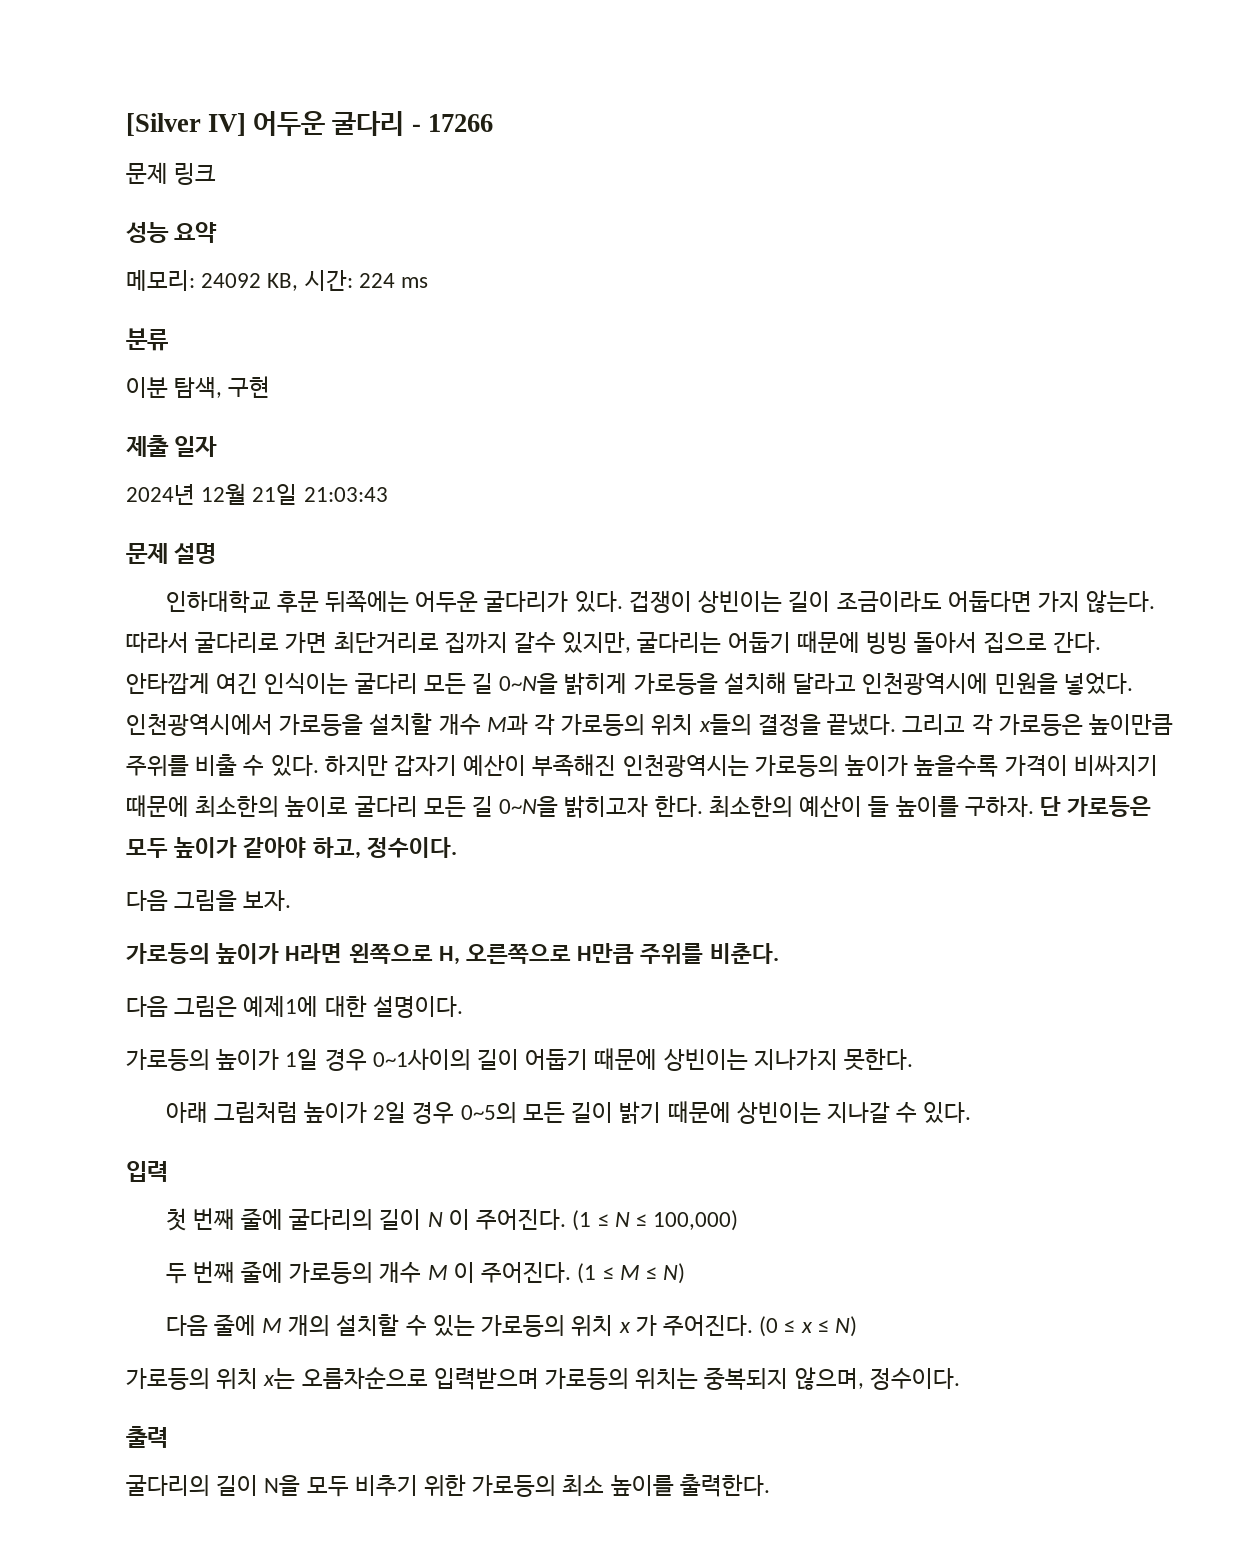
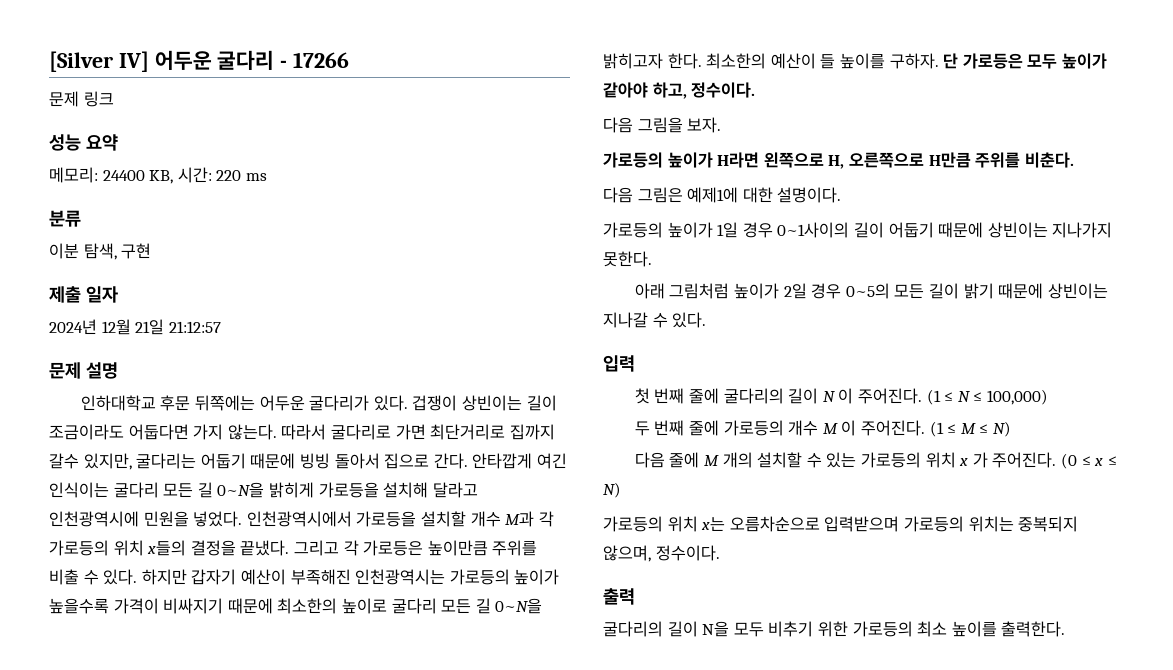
- 메모리: 24092 KB, 시간: 224 ms
+ 메모리: 24400 KB, 시간: 220 ms
- 2024년 12월 21일 21:03:43
+ 2024년 12월 21일 21:12:57

